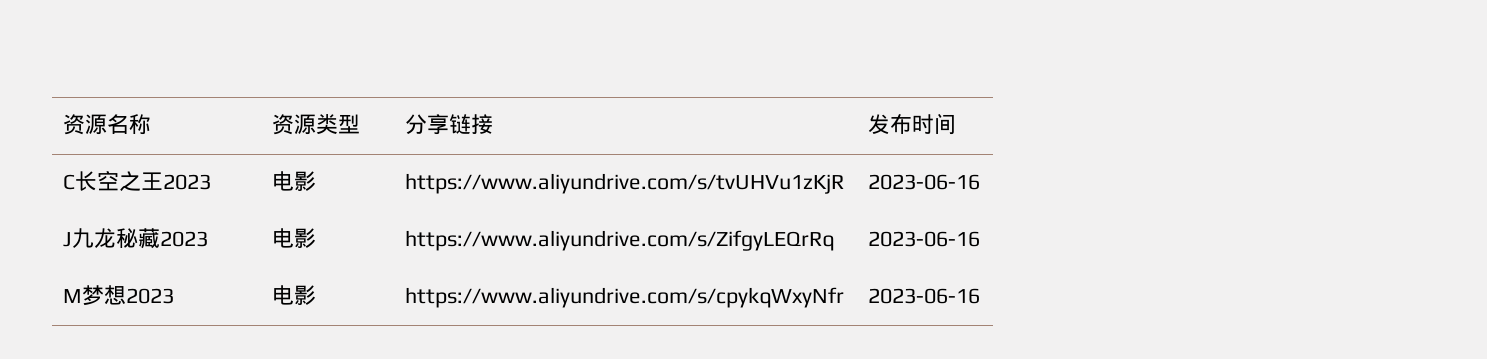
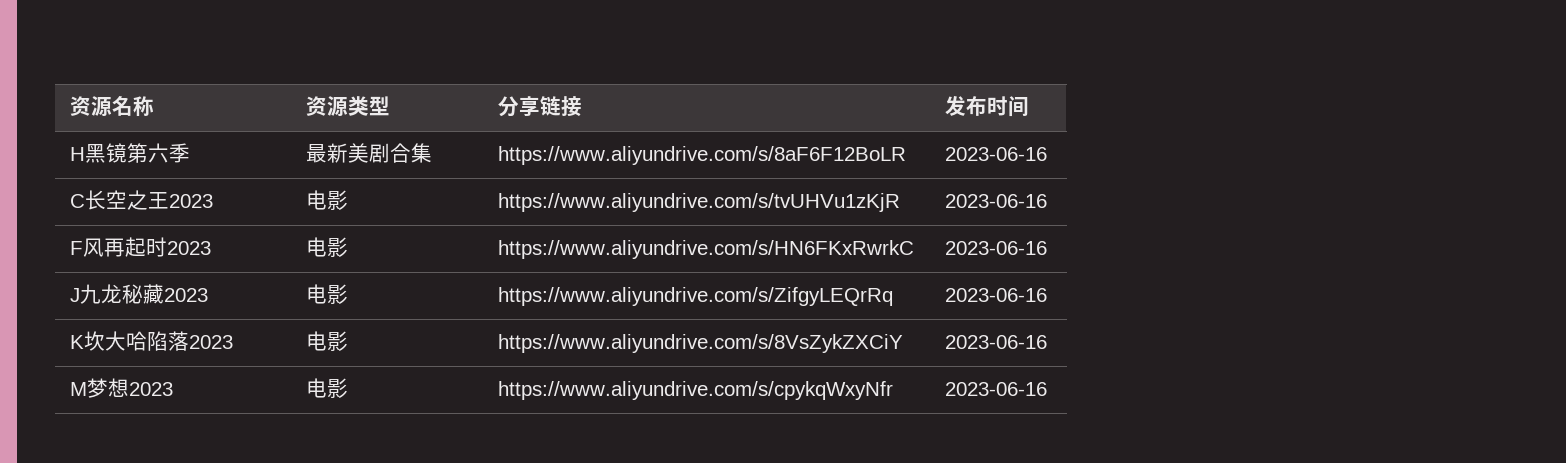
+ H黑镜第六季 | 最新美剧合集 | https://www.aliyundrive.com/s/8aF6F12BoLR | 2023-06-16
+ F风再起时2023 | 电影 | https://www.aliyundrive.com/s/HN6FKxRwrkC | 2023-06-16
+ K坎大哈陷落2023 | 电影 | https://www.aliyundrive.com/s/8VsZykZXCiY | 2023-06-16

